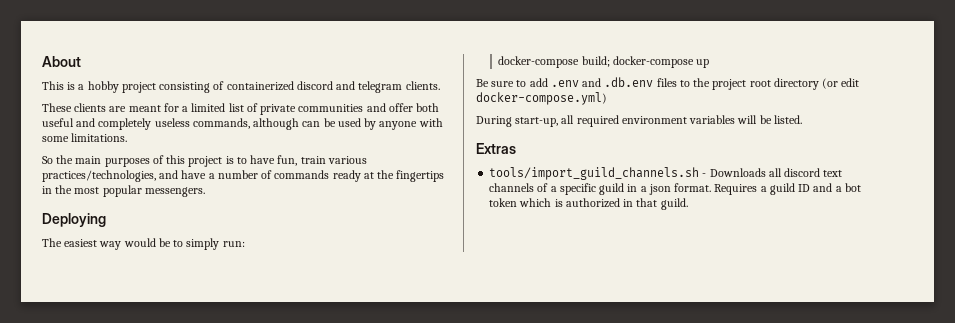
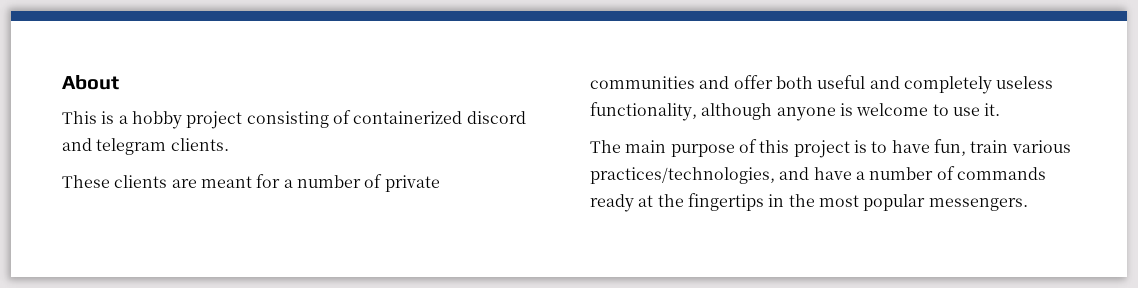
- These clients are meant for a limited list of private communities and offer both useful and completely useless commands, although can be used by anyone with some limitations.
- So the main purposes of this project is to have fun, train various practices/technologies, and have a number of commands ready at the fingertips in the most popular messengers.
+ These clients are meant for a number of private communities and offer both useful and completely useless functionality, although anyone is welcome to use it.
+ The main purpose of this project is to have fun, train various practices/technologies, and have a number of commands ready at the fingertips in the most popular messengers.
- Deploying
- The easiest way would be to simply run:
- docker-compose build; docker-compose up
- Be sure to add .env and .db.env files to the project root directory (or edit docker-compose.yml)
- During start-up, all required environment variables will be listed.
- Extras
- tools/import_guild_channels.sh - Downloads all discord text channels of a specific guild in a json format. Requires a guild ID and a bot token which is authorized in that guild.

